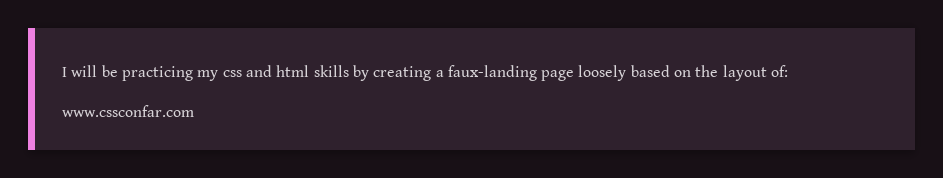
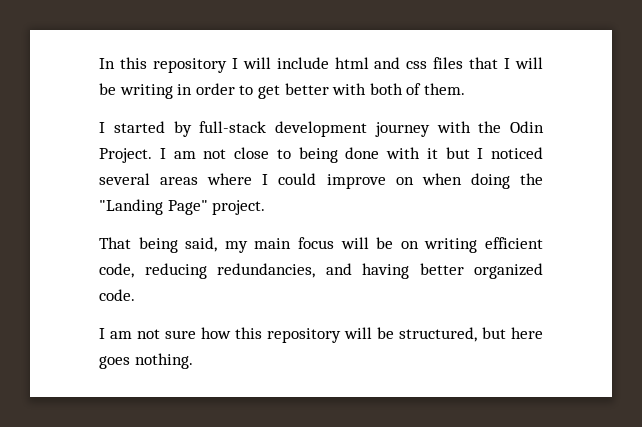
- I will be practicing my css and html skills by creating a faux-landing page loosely based on the layout of:
- www.cssconfar.com
+ In this repository I will include html and css files that I will be writing in order to get better with both of them.
+ I started by full-stack development journey with the Odin Project. I am not close to being done with it but I noticed several areas where I could improve on when doing the "Landing Page" project.
+ That being said, my main focus will be on writing efficient code, reducing redundancies, and having better organized code.
+ I am not sure how this repository will be structured, but here goes nothing.

